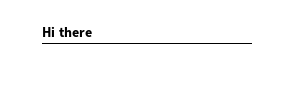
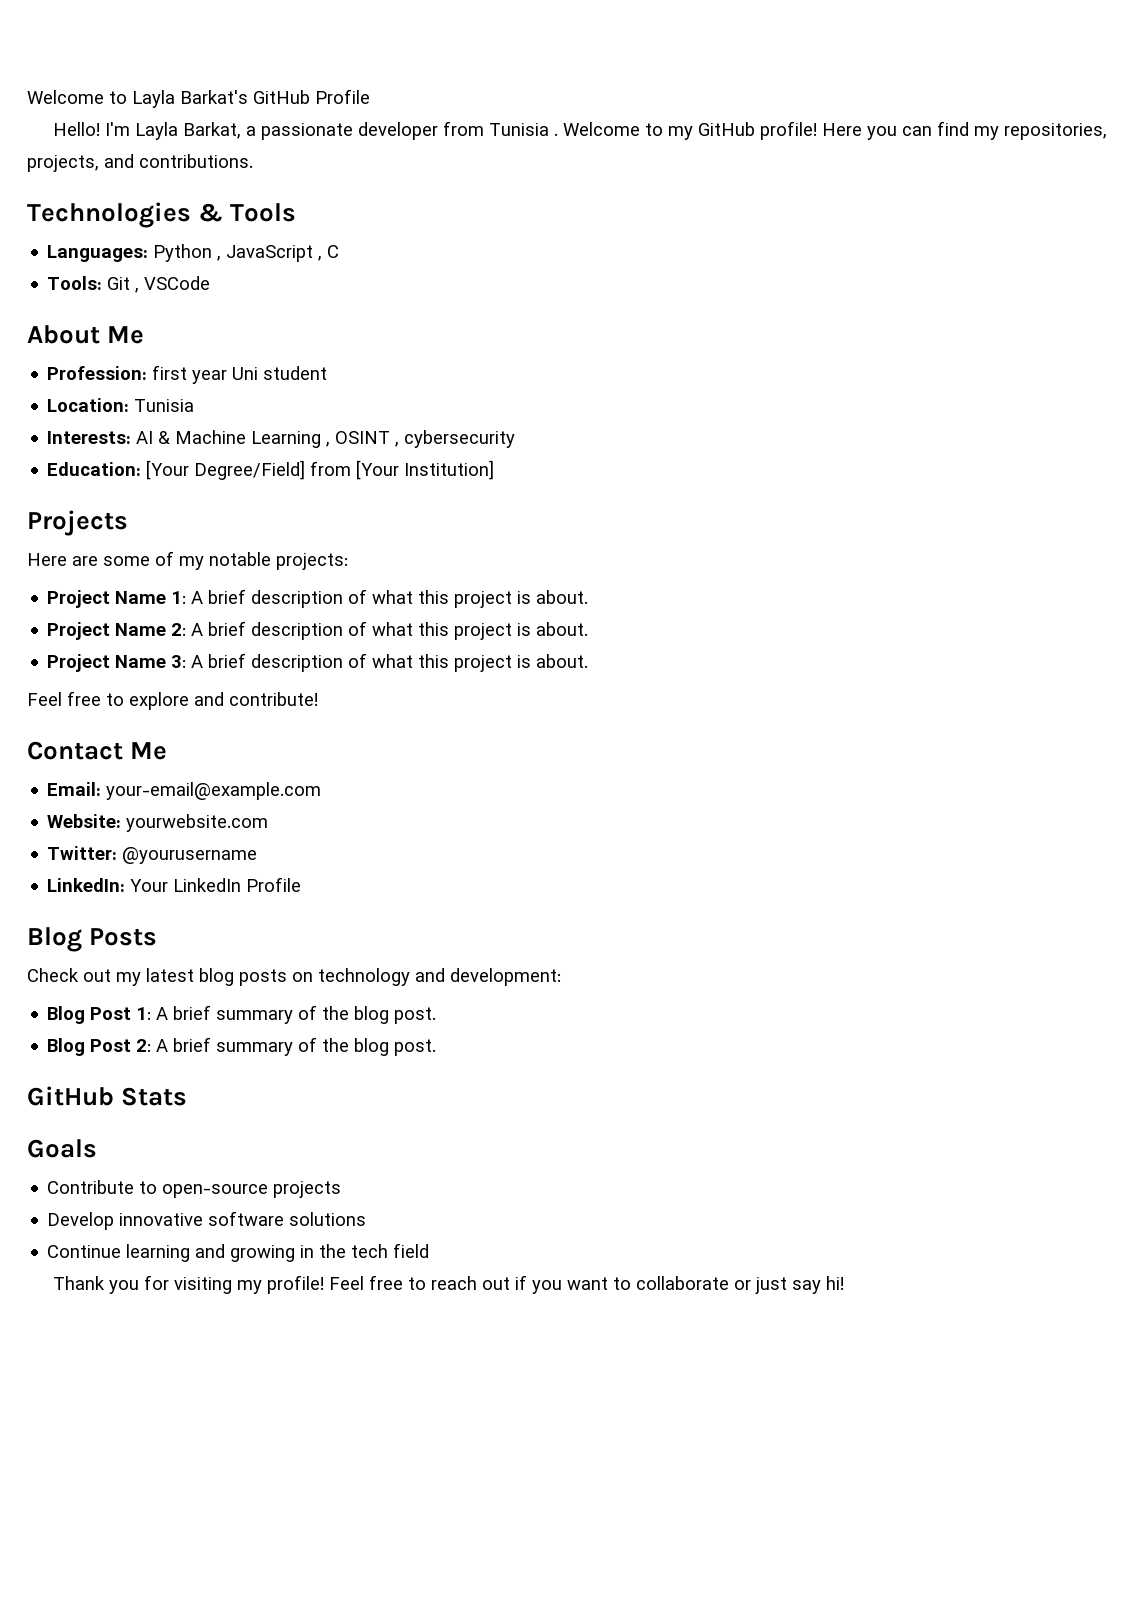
- Hi there
+ Welcome to Layla Barkat's GitHub Profile
+ Hello! I'm Layla Barkat, a passionate developer from Tunisia . Welcome to my GitHub profile! Here you can find my repositories, projects, and contributions.
+ Technologies & Tools
+ Languages: Python , JavaScript , C
+ Tools: Git , VSCode
+ About Me
+ Profession: first year Uni student
+ Location: Tunisia
+ Interests: AI & Machine Learning , OSINT , cybersecurity
+ Education: [Your Degree/Field] from [Your Institution]
+ Projects
+ Here are some of my notable projects:
+ Project Name 1: A brief description of what this project is about.
+ Project Name 2: A brief description of what this project is about.
+ Project Name 3: A brief description of what this project is about.
+ Feel free to explore and contribute!
+ Contact Me
+ Email: your-email@example.com
+ Website: yourwebsite.com
+ Twitter: @yourusername
+ LinkedIn: Your LinkedIn Profile
+ Blog Posts
+ Check out my latest blog posts on technology and development:
+ Blog Post 1: A brief summary of the blog post.
+ Blog Post 2: A brief summary of the blog post.
+ GitHub Stats
+ Goals
+ Contribute to open-source projects
+ Develop innovative software solutions
+ Continue learning and growing in the tech field
+ Thank you for visiting my profile! Feel free to reach out if you want to collaborate or just say hi!

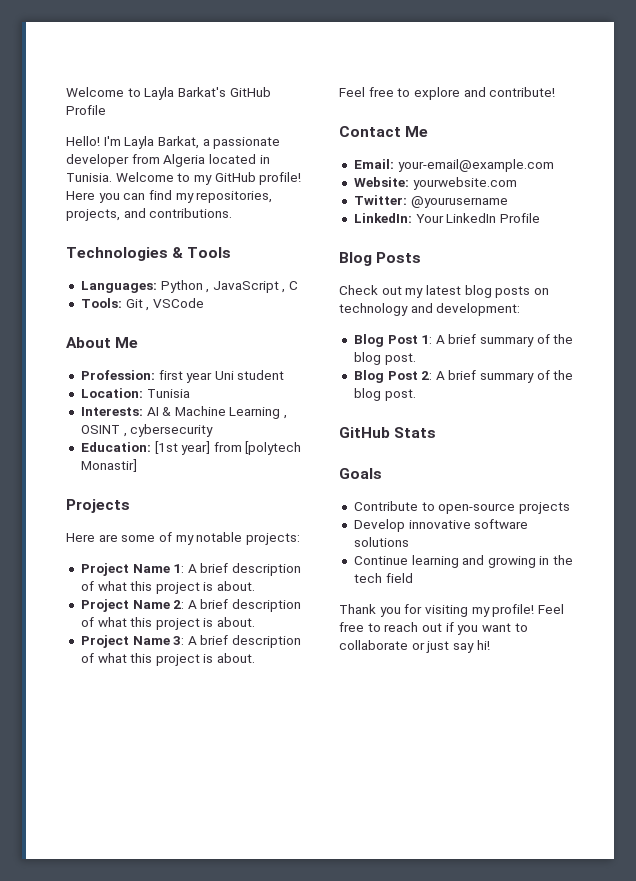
- I'm Layla Barkat, a passionate developer from Tunisia .
+ I'm Layla Barkat, a passionate developer from Algeria located in Tunisia.
- Education: [Your Degree/Field] from [Your Institution]
+ Education: [1st year] from [polytech Monastir]

